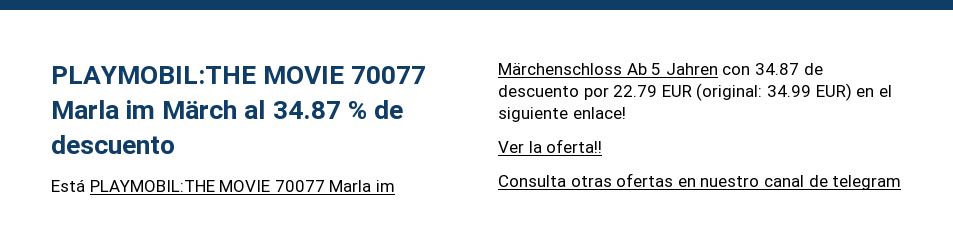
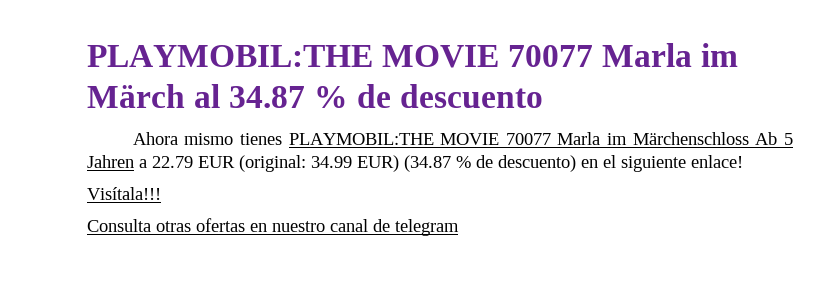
- Está PLAYMOBIL:THE MOVIE 70077 Marla im Märchenschloss Ab 5 Jahren con 34.87 de descuento por 22.79 EUR (original: 34.99 EUR) en el siguiente enlace!
+ Ahora mismo tienes PLAYMOBIL:THE MOVIE 70077 Marla im Märchenschloss Ab 5 Jahren a 22.79 EUR (original: 34.99 EUR) (34.87 % de descuento) en el siguiente enlace!
- Ver la oferta!!
+ Visítala!!!

